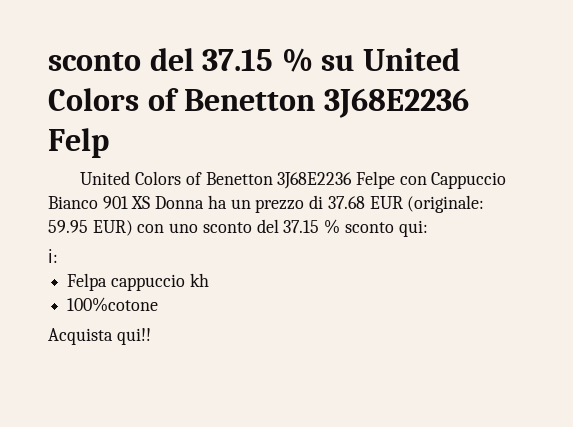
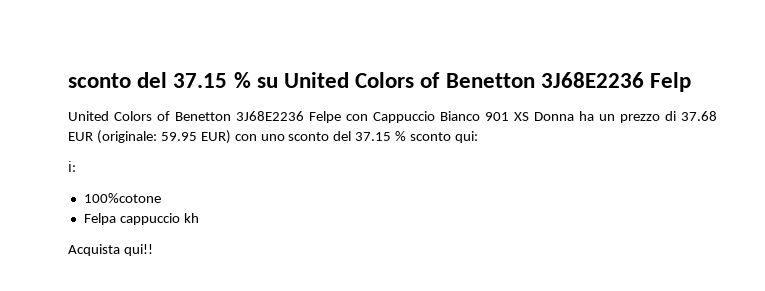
+ 100%cotone
- 100%cotone

